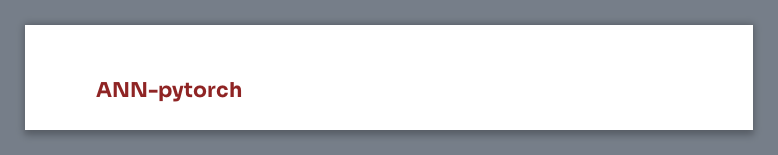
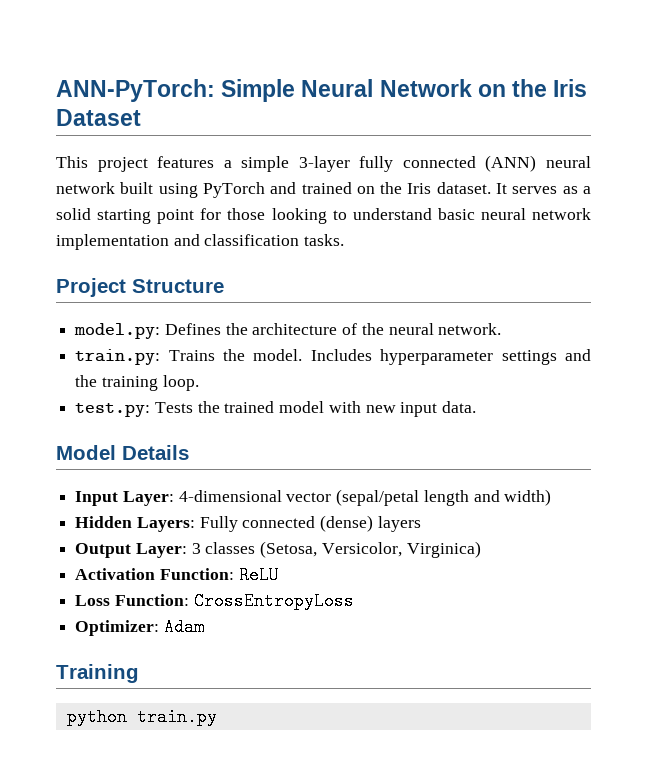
- ANN-pytorch
+ ANN-PyTorch: Simple Neural Network on the Iris Dataset
+ This project features a simple 3-layer fully connected (ANN) neural network built using PyTorch and trained on the Iris dataset. It serves as a solid starting point for those looking to understand basic neural network implementation and classification tasks.
+ Project Structure
+ model.py: Defines the architecture of the neural network.
+ train.py: Trains the model. Includes hyperparameter settings and the training loop.
+ test.py: Tests the trained model with new input data.
+ Model Details
+ Input Layer: 4-dimensional vector (sepal/petal length and width)
+ Hidden Layers: Fully connected (dense) layers
+ Output Layer: 3 classes (Setosa, Versicolor, Virginica)
+ Activation Function: ReLU
+ Loss Function: CrossEntropyLoss
+ Optimizer: Adam
+ Training
+ python train.py

